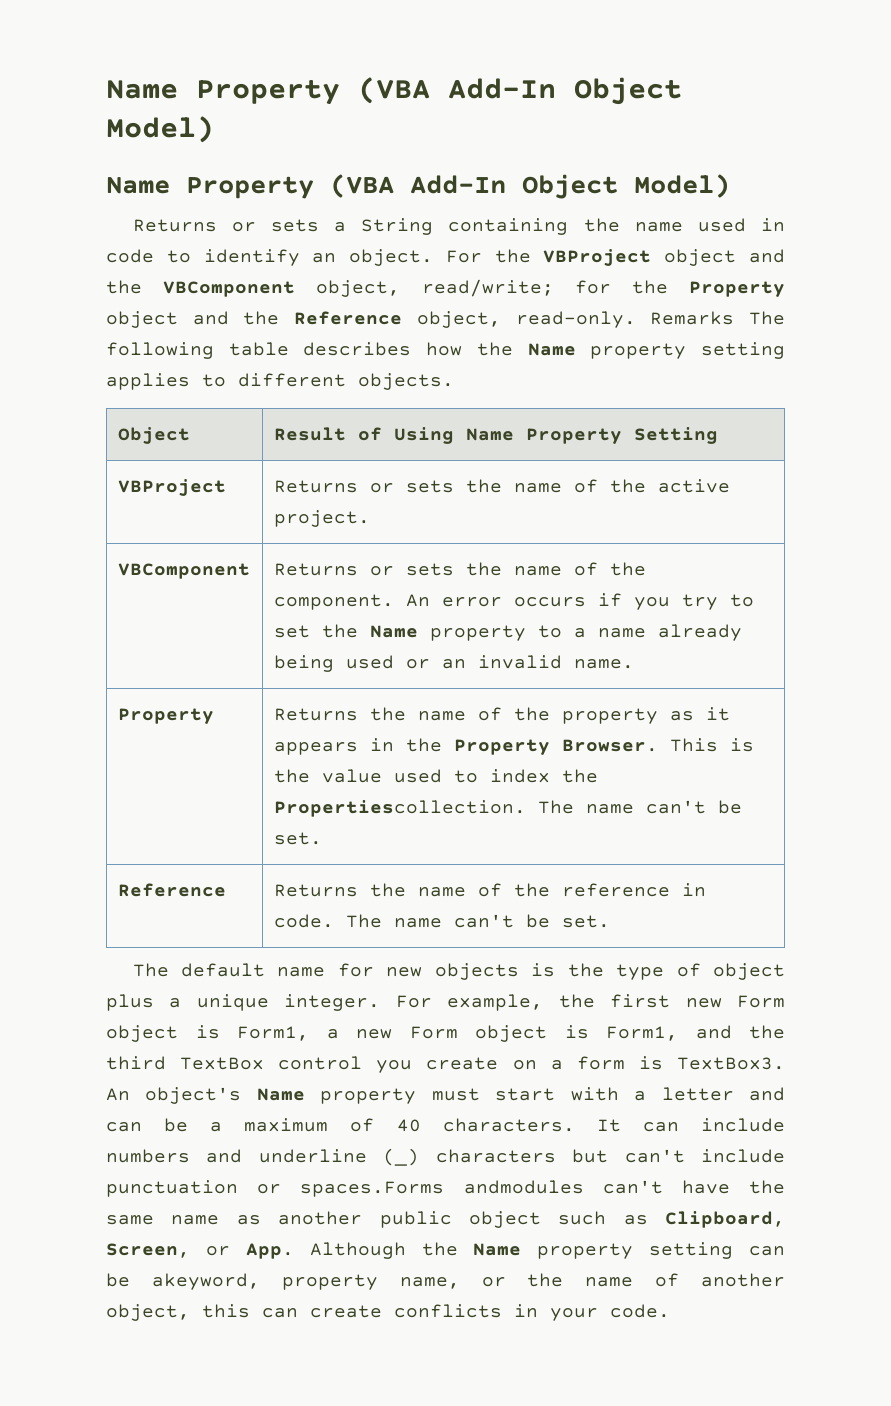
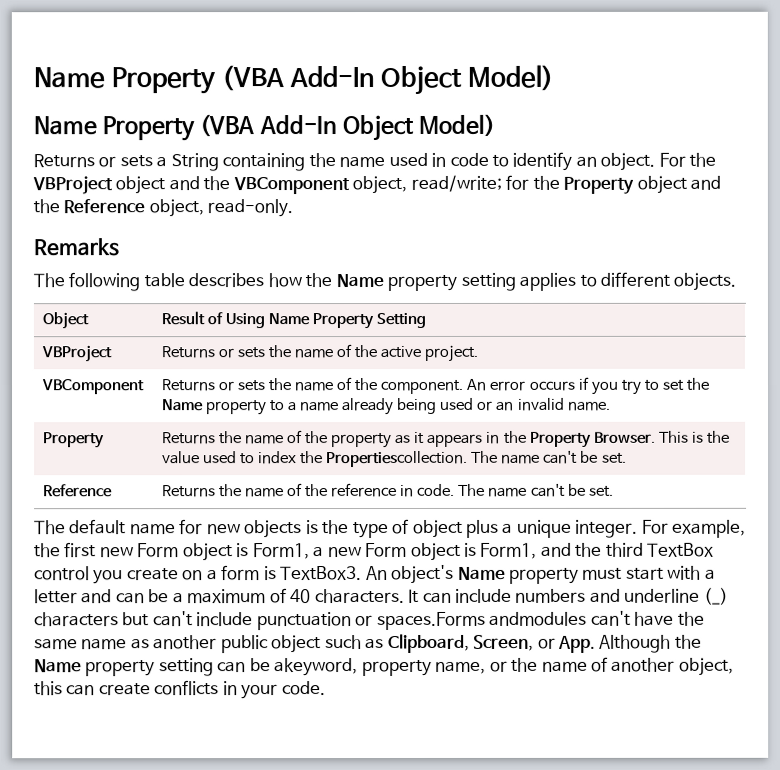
- For the VBProject object and the VBComponent object, read/write; for the Property object and the Reference object, read-only. Remarks The following table describes how the Name property setting applies to different objects.
+ For the VBProject object and the VBComponent object, read/write; for the Property object and the Reference object, read-only.
+ Remarks
+ The following table describes how the Name property setting applies to different objects.

